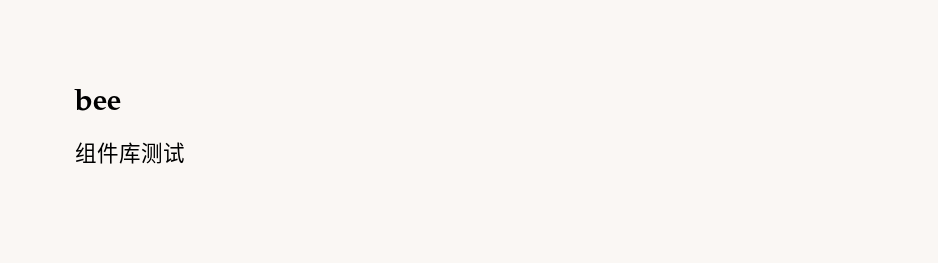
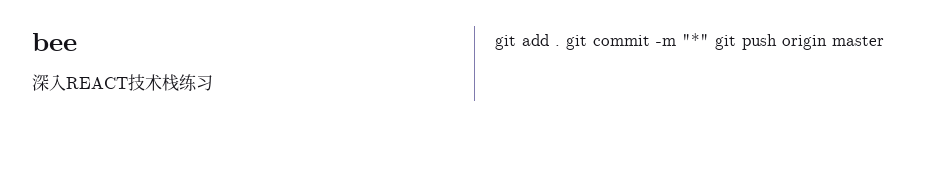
- 组件库测试
+ 深入REACT技术栈练习
+ git add . git commit -m "*" git push origin master

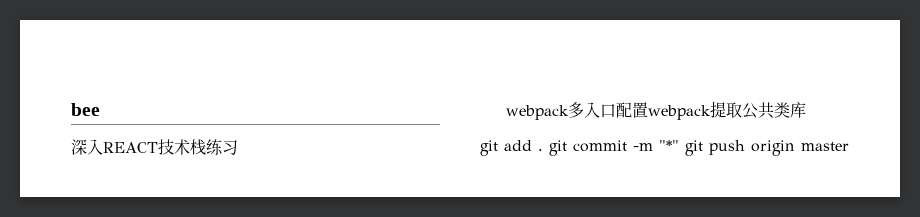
+ webpack多入口配置webpack提取公共类库

